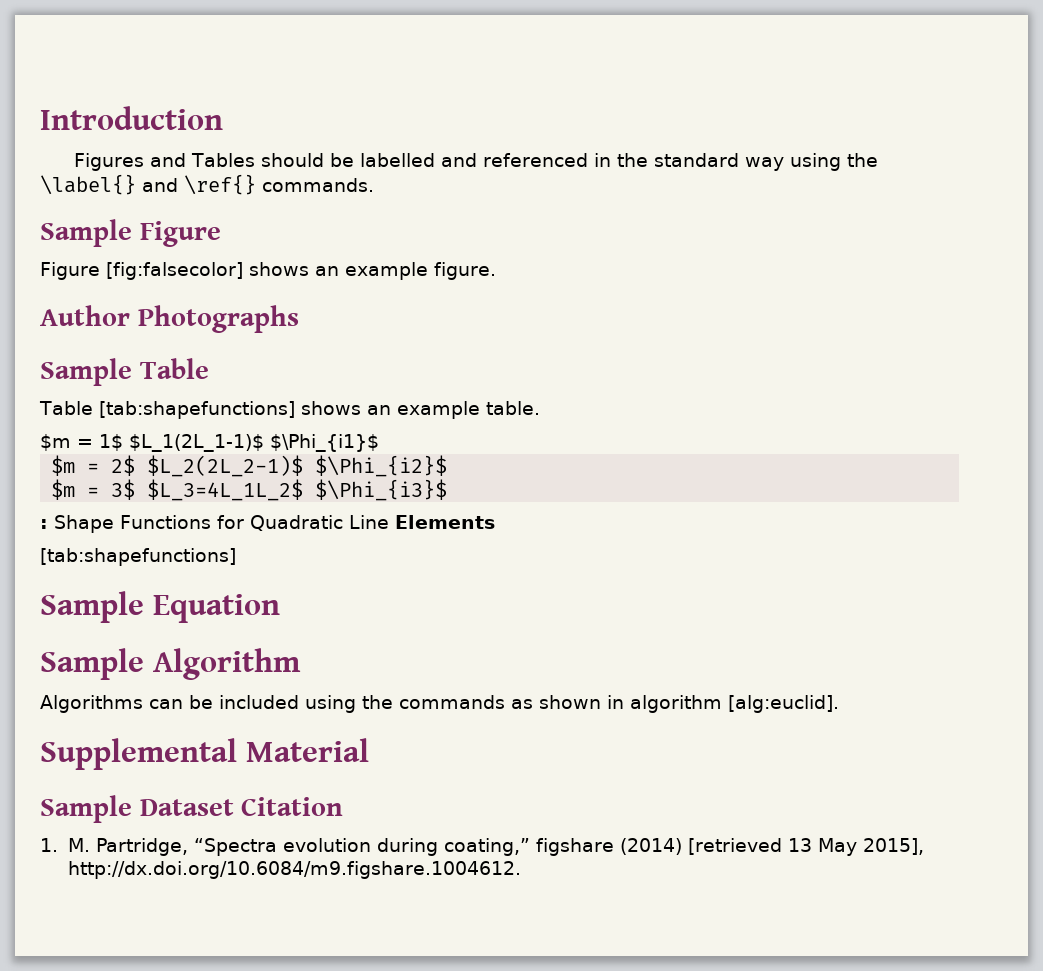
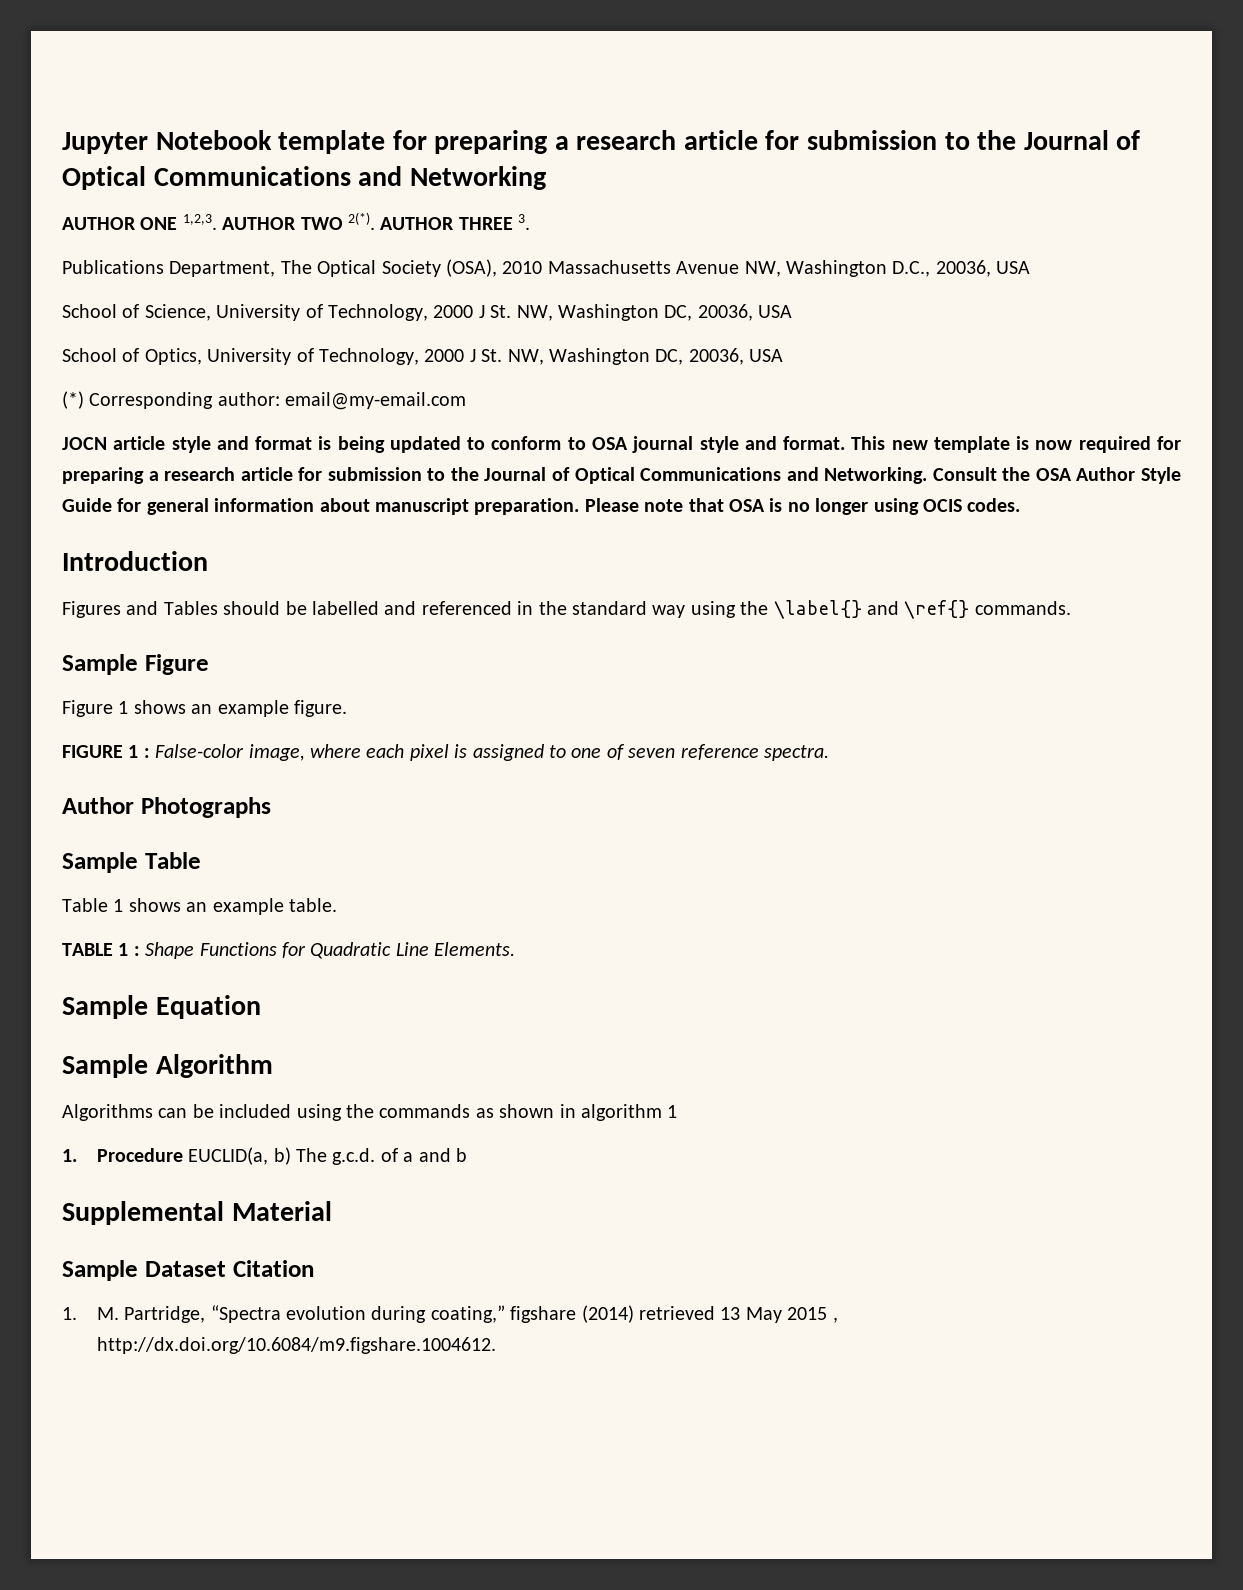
+ Jupyter Notebook template for preparing a research article for submission to the Journal of Optical Communications and Networking
+ AUTHOR ONE 1,2,3. AUTHOR TWO 2(*). AUTHOR THREE 3.
+ Publications Department, The Optical Society (OSA), 2010 Massachusetts Avenue NW, Washington D.C., 20036, USA
+ School of Science, University of Technology, 2000 J St. NW, Washington DC, 20036, USA
+ School of Optics, University of Technology, 2000 J St. NW, Washington DC, 20036, USA
+ (*) Corresponding author: email@my-email.com
+ JOCN article style and format is being updated to conform to OSA journal style and format. This new template is now required for preparing a research article for submission to the Journal of Optical Communications and Networking. Consult the OSA Author Style Guide for general information about manuscript preparation. Please note that OSA is no longer using OCIS codes.
- Figure [fig:falsecolor] shows an example figure.
+ Figure 1 shows an example figure.
+ FIGURE 1 : False-color image, where each pixel is assigned to one of seven reference spectra.
- Table [tab:shapefunctions] shows an example table.
+ Table 1 shows an example table.
- $m = 1$ $L_1(2L_1-1)$ $\Phi_{i1}$
- $m = 2$ $L_2(2L_2-1)$ $\Phi_{i2}$
- $m = 3$ $L_3=4L_1L_2$ $\Phi_{i3}$
- : Shape Functions for Quadratic Line Elements
- [tab:shapefunctions]
+ TABLE 1 : Shape Functions for Quadratic Line Elements.
- Algorithms can be included using the commands as shown in algorithm [alg:euclid].
+ Algorithms can be included using the commands as shown in algorithm 1
+ 1. Procedure EUCLID(a, b) The g.c.d. of a and b
- 1. M. Partridge, “Spectra evolution during coating,” figshare (2014) [retrieved 13 May 2015], http://dx.doi.org/10.6084/m9.figshare.1004612.
+ 1. M. Partridge, “Spectra evolution during coating,” figshare (2014) retrieved 13 May 2015 , http://dx.doi.org/10.6084/m9.figshare.1004612.

